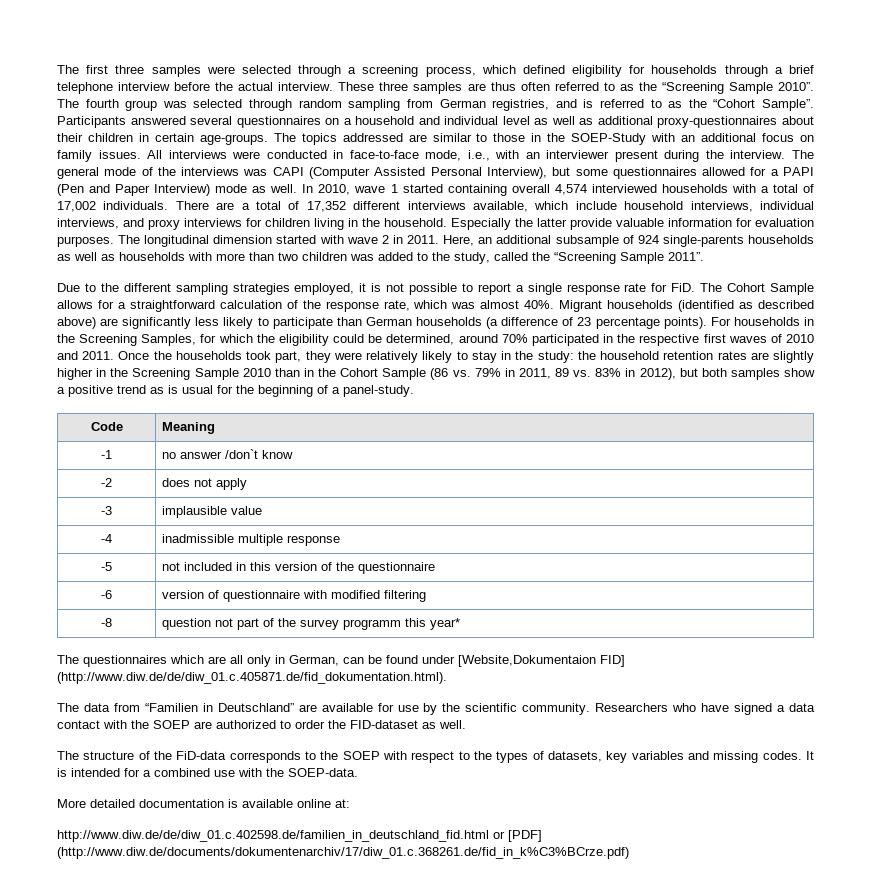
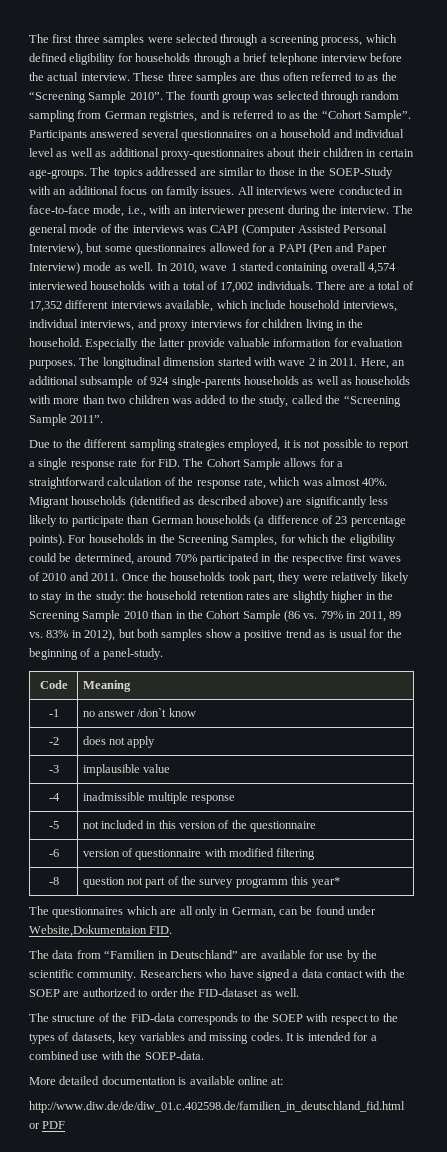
- The questionnaires which are all only in German, can be found under [Website,Dokumentaion FID] (http://www.diw.de/de/diw_01.c.405871.de/fid_dokumentation.html).
+ The questionnaires which are all only in German, can be found under Website,Dokumentaion FID.
- http://www.diw.de/de/diw_01.c.402598.de/familien_in_deutschland_fid.html or [PDF] (http://www.diw.de/documents/dokumentenarchiv/17/diw_01.c.368261.de/fid_in_k%C3%BCrze.pdf)
+ http://www.diw.de/de/diw_01.c.402598.de/familien_in_deutschland_fid.html or PDF

